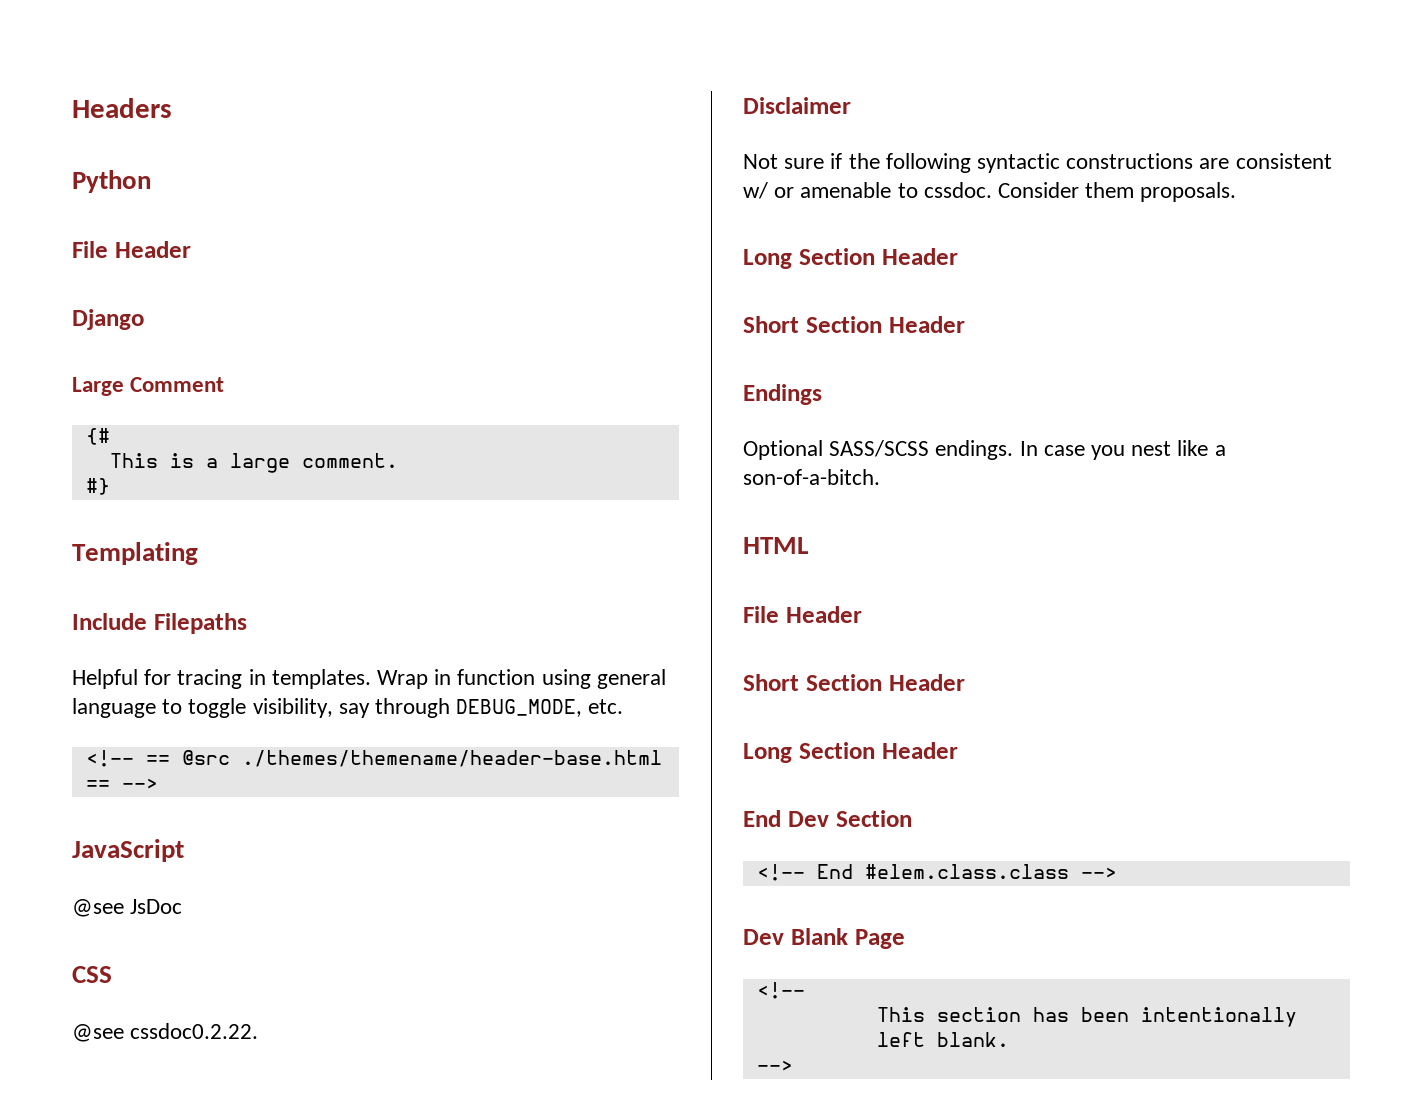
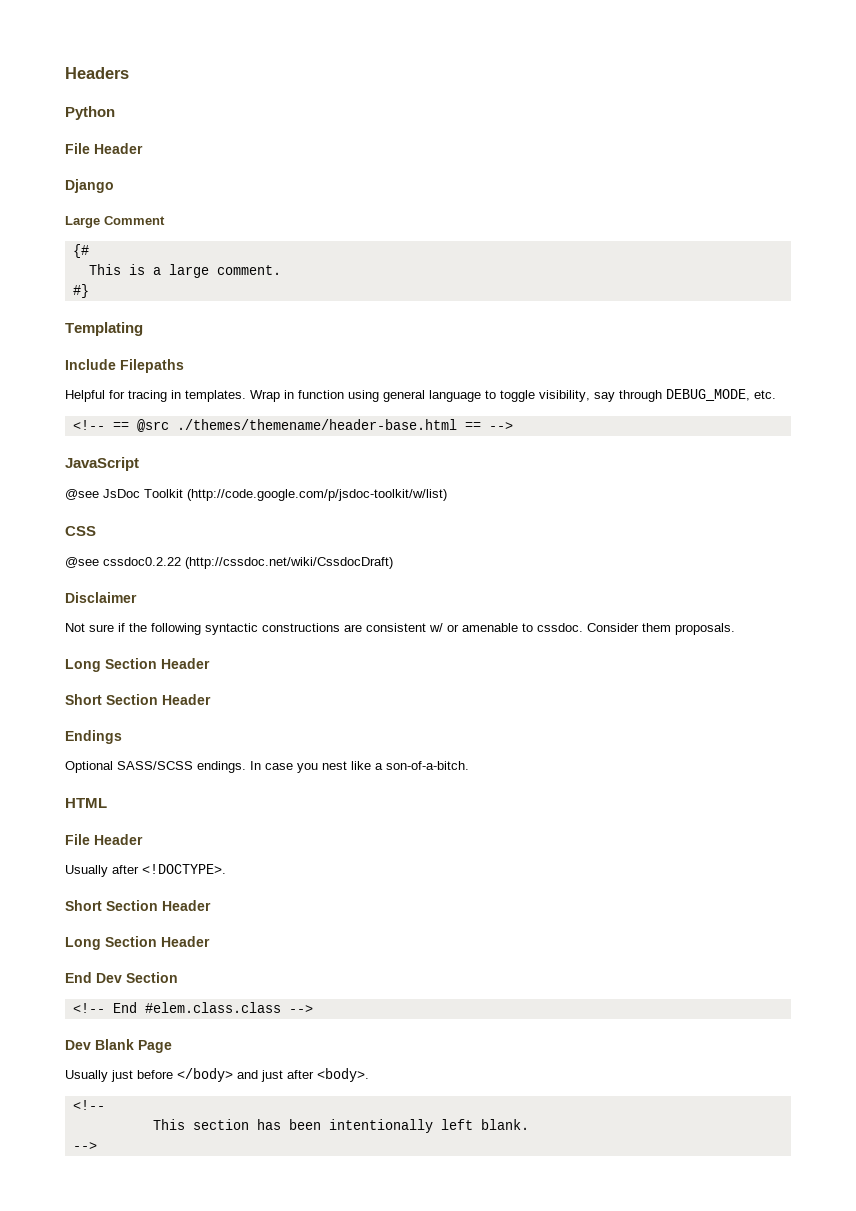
- @see JsDoc
+ @see JsDoc Toolkit (http://code.google.com/p/jsdoc-toolkit/w/list)
- @see cssdoc0.2.22.
+ @see cssdoc0.2.22 (http://cssdoc.net/wiki/CssdocDraft)
+ Usually after <!DOCTYPE>.
+ Usually just before </body> and just after <body>.

